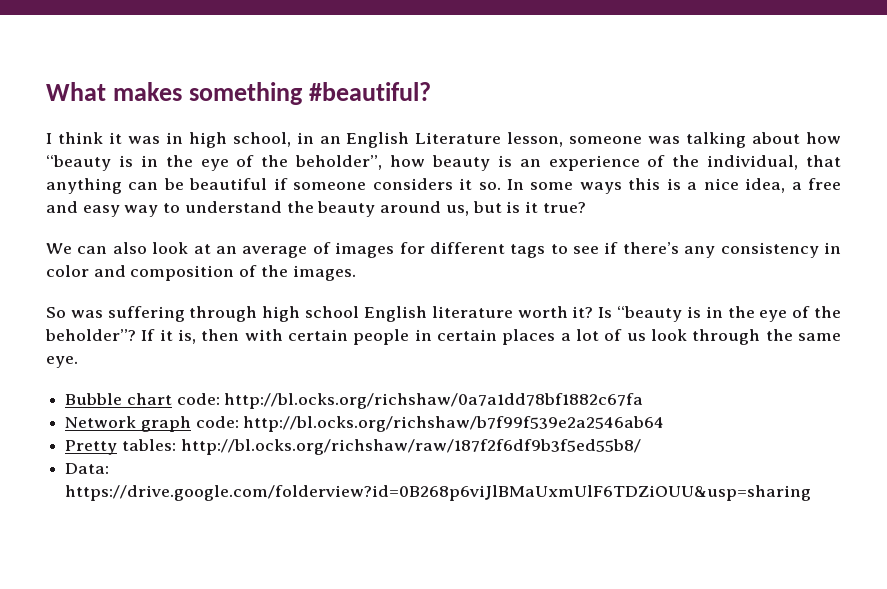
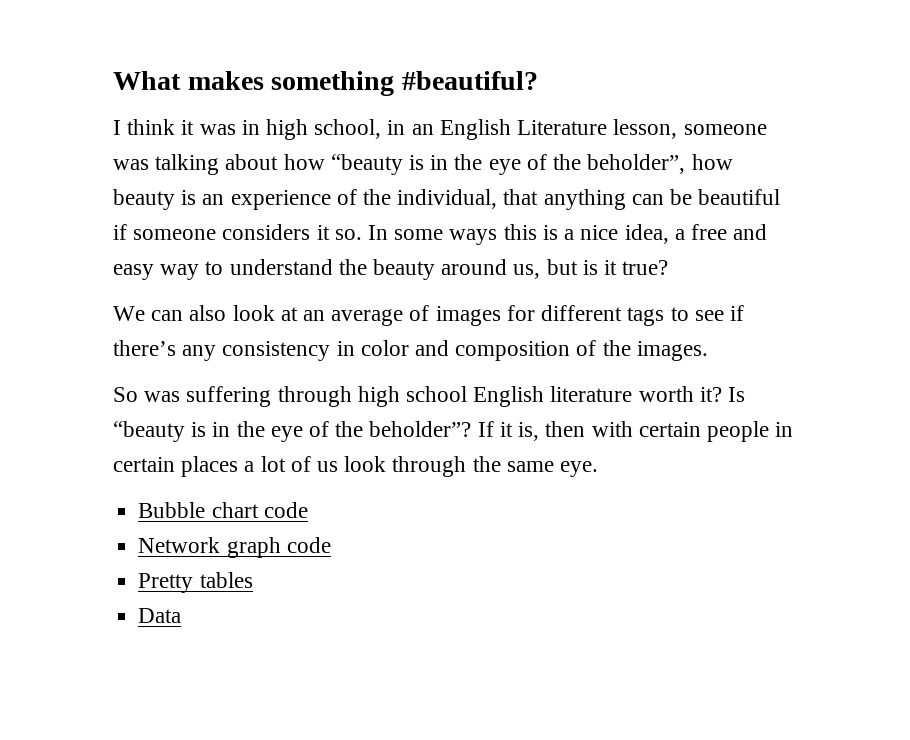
- Bubble chart code: http://bl.ocks.org/richshaw/0a7a1dd78bf1882c67fa
+ Bubble chart code
- Network graph code: http://bl.ocks.org/richshaw/b7f99f539e2a2546ab64
+ Network graph code
- Pretty tables: http://bl.ocks.org/richshaw/raw/187f2f6df9b3f5ed55b8/
- Data: https://drive.google.com/folderview?id=0B268p6viJlBMaUxmUlF6TDZiOUU&usp=sharing
+ Pretty tables
+ Data

